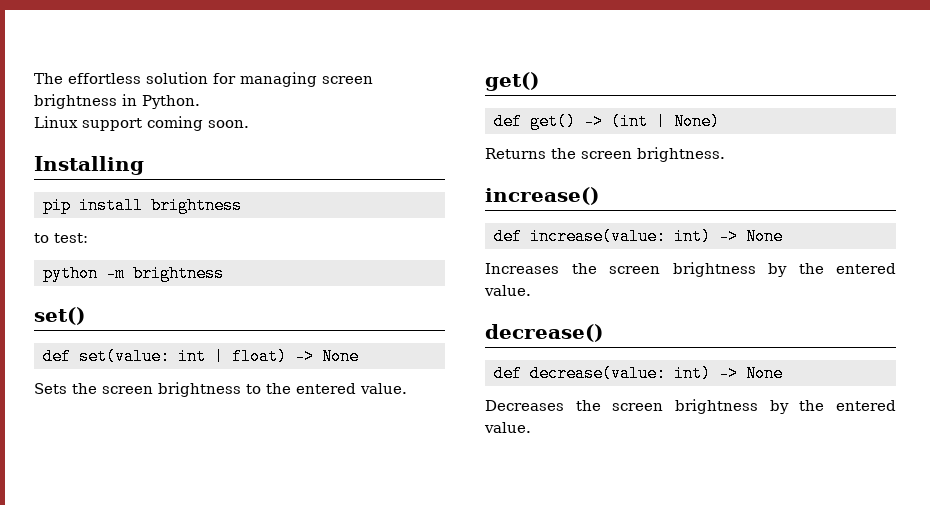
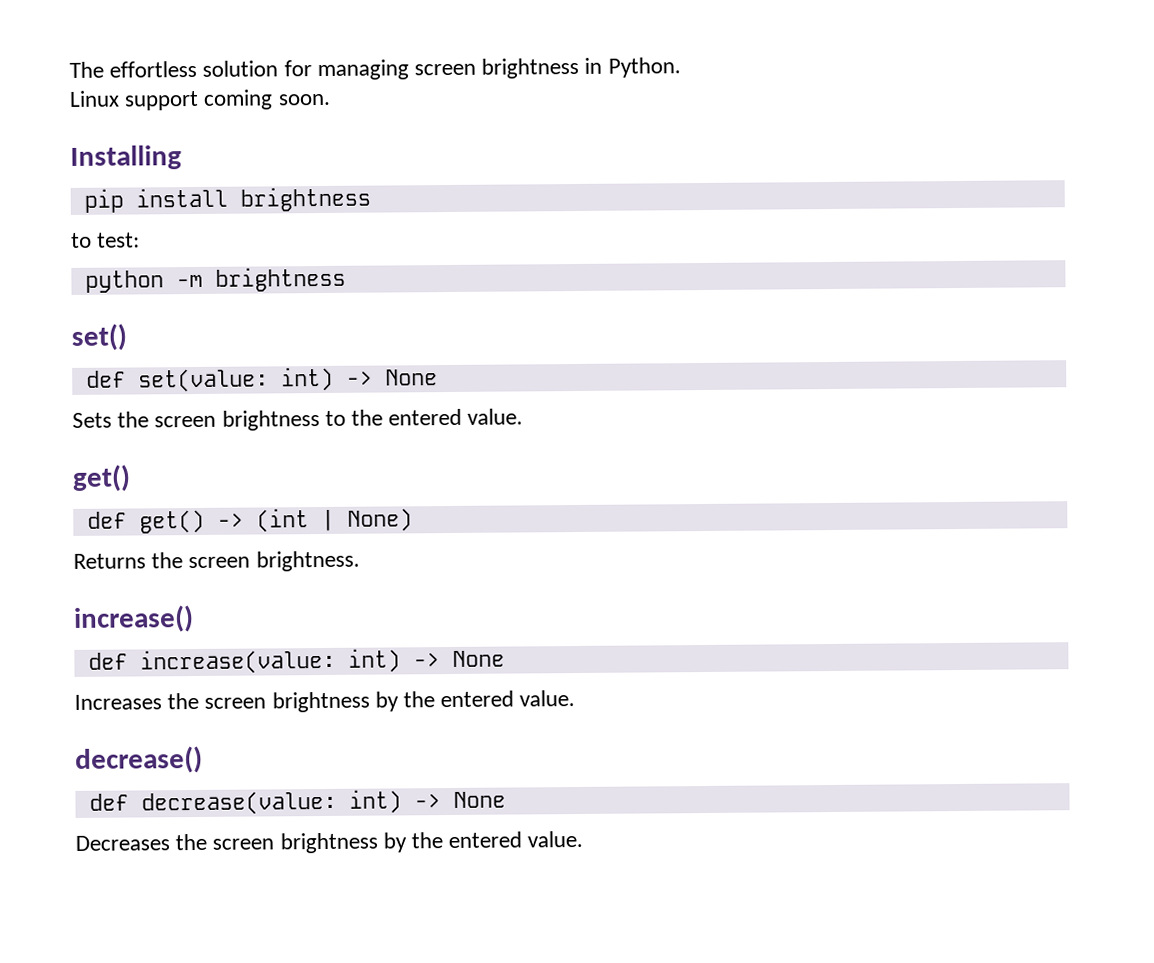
- def set(value: int | float) -> None
+ def set(value: int) -> None

